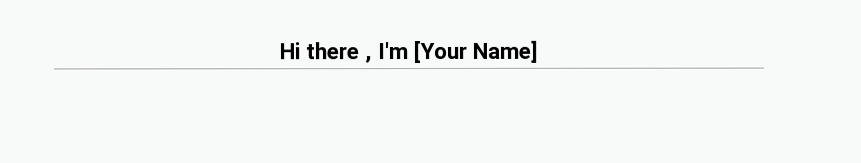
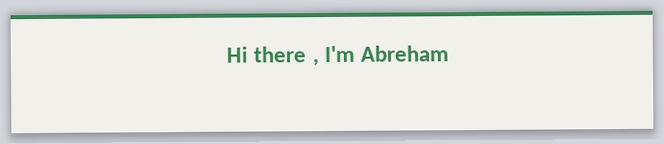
- Hi there , I'm [Your Name]
+ Hi there , I'm Abreham

